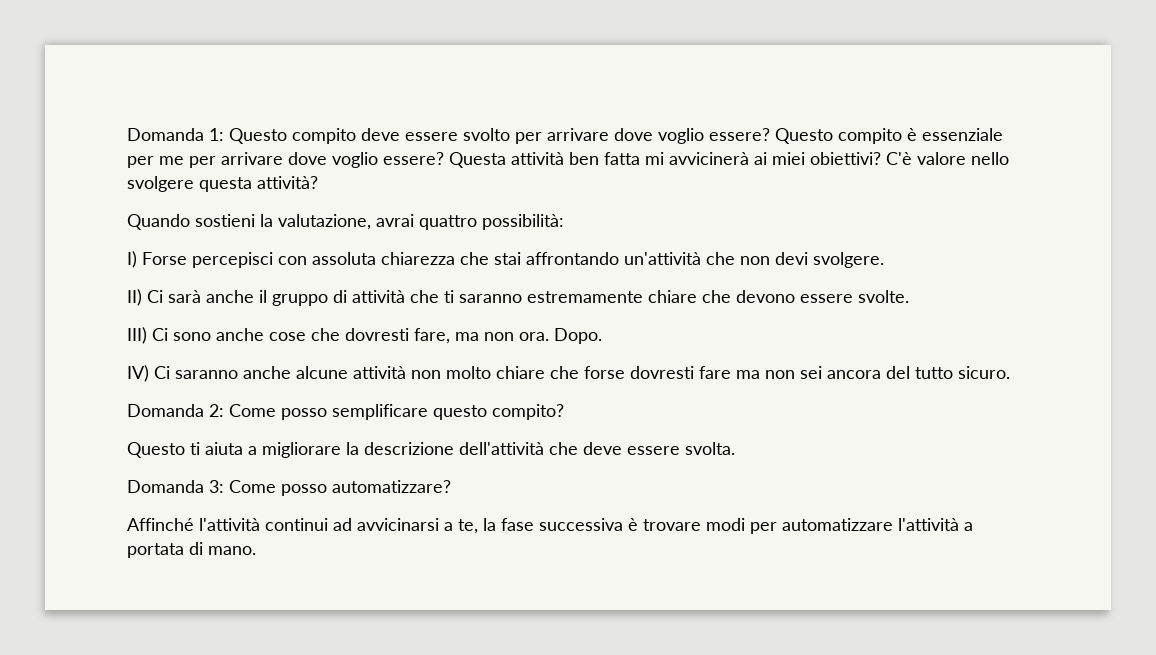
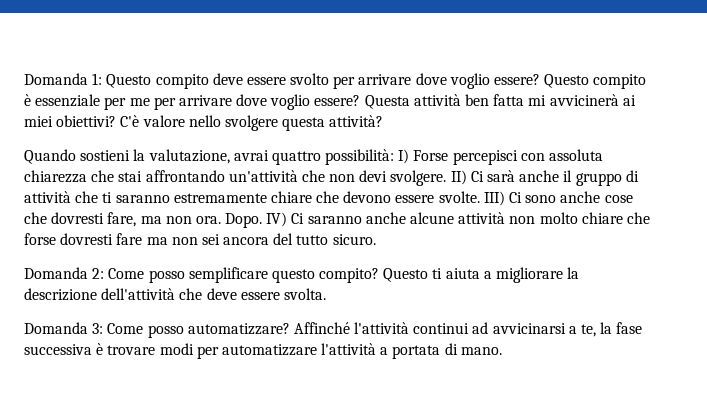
- Quando sostieni la valutazione, avrai quattro possibilità:
- I) Forse percepisci con assoluta chiarezza che stai affrontando un'attività che non devi svolgere.
- II) Ci sarà anche il gruppo di attività che ti saranno estremamente chiare che devono essere svolte.
- III) Ci sono anche cose che dovresti fare, ma non ora.
+ Quando sostieni la valutazione, avrai quattro possibilità: I) Forse percepisci con assoluta chiarezza che stai affrontando un'attività che non devi svolgere. II) Ci sarà anche il gruppo di attività che ti saranno estremamente chiare che devono essere svolte. III) Ci sono anche cose che dovresti fare, ma non ora.
- Dopo.
- IV) Ci saranno anche alcune attività non molto chiare che forse dovresti fare ma non sei ancora del tutto sicuro.
+ Dopo. IV) Ci saranno anche alcune attività non molto chiare che forse dovresti fare ma non sei ancora del tutto sicuro.
- Domanda 2: Come posso semplificare questo compito?
- Questo ti aiuta a migliorare la descrizione dell'attività che deve essere svolta.
+ Domanda 2: Come posso semplificare questo compito? Questo ti aiuta a migliorare la descrizione dell'attività che deve essere svolta.
- Domanda 3: Come posso automatizzare?
- Affinché l'attività continui ad avvicinarsi a te, la fase successiva è trovare modi per automatizzare l'attività a portata di mano.
+ Domanda 3: Come posso automatizzare? Affinché l'attività continui ad avvicinarsi a te, la fase successiva è trovare modi per automatizzare l'attività a portata di mano.

